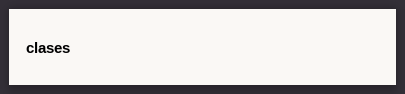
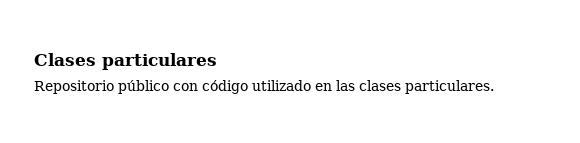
- clases
+ Clases particulares
+ Repositorio público con código utilizado en las clases particulares.

